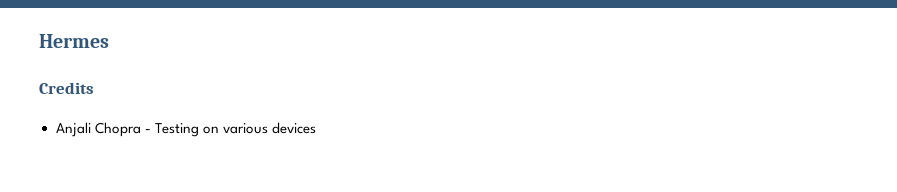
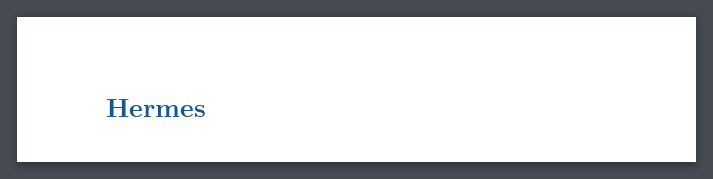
- Credits
- Anjali Chopra - Testing on various devices

